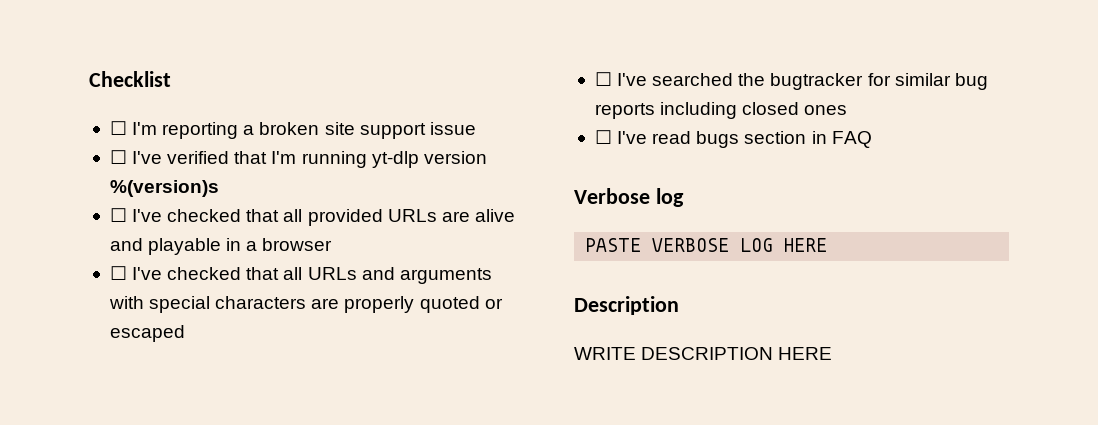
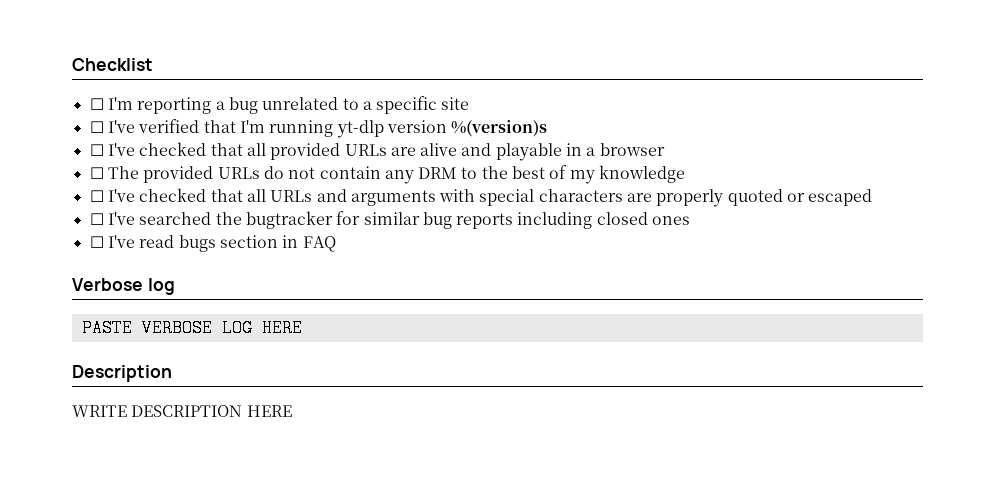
- ☐ I'm reporting a broken site support issue
+ ☐ I'm reporting a bug unrelated to a specific site
+ ☐ The provided URLs do not contain any DRM to the best of my knowledge

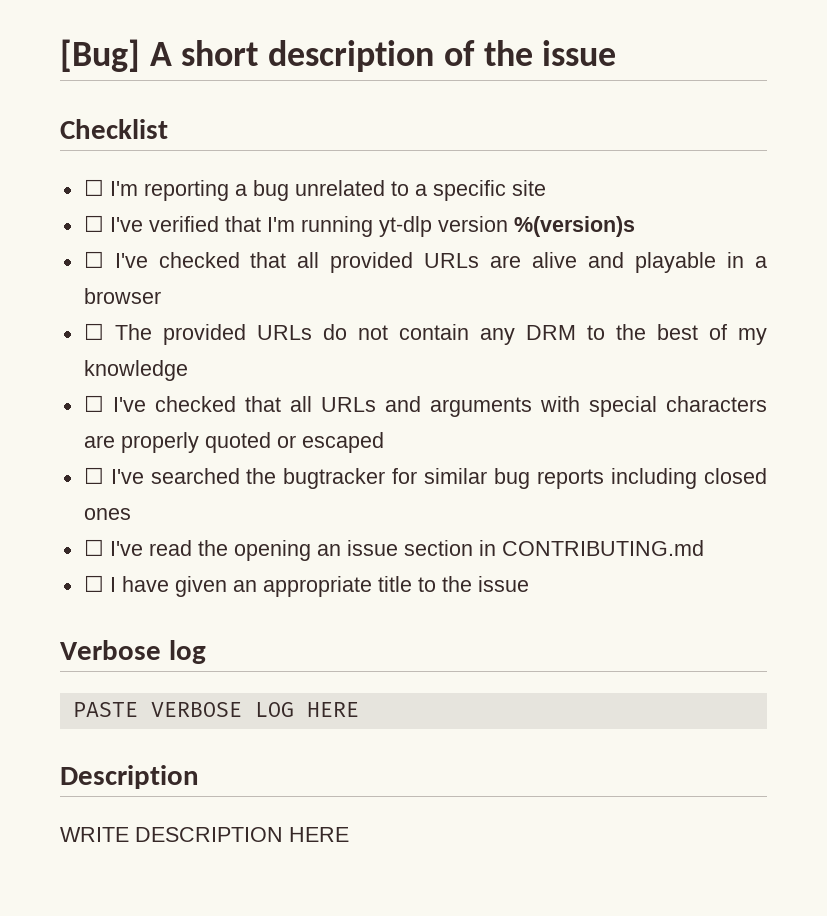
+ [Bug] A short description of the issue
- ☐ I've read bugs section in FAQ
+ ☐ I've read the opening an issue section in CONTRIBUTING.md
+ ☐ I have given an appropriate title to the issue

